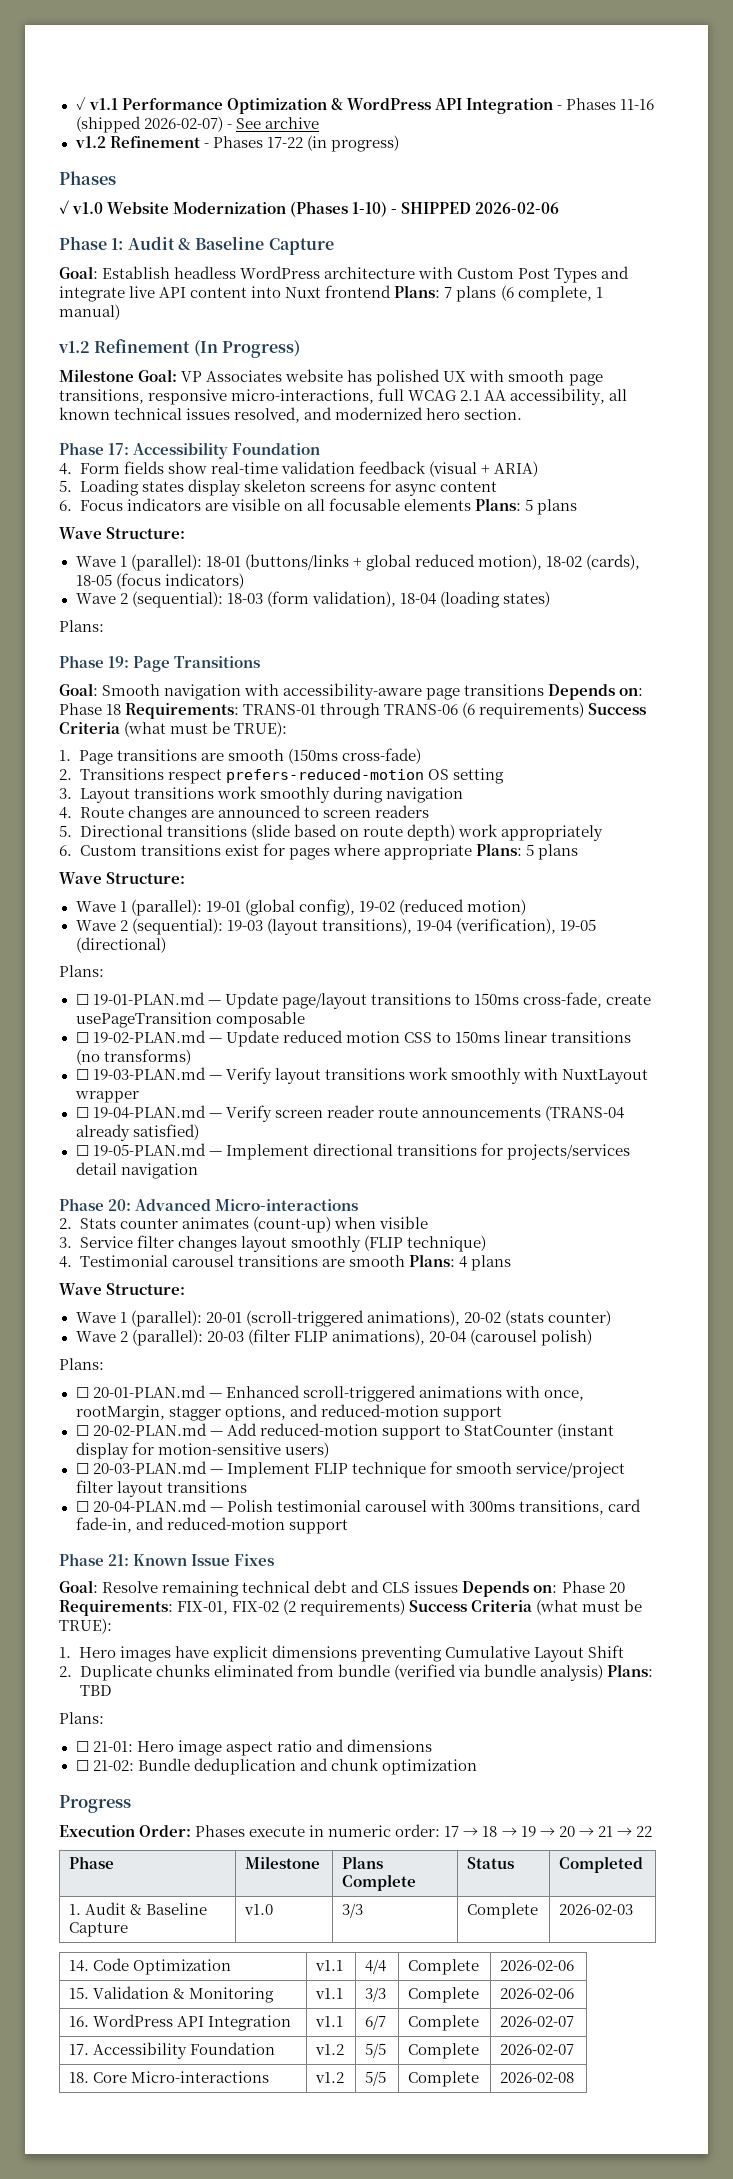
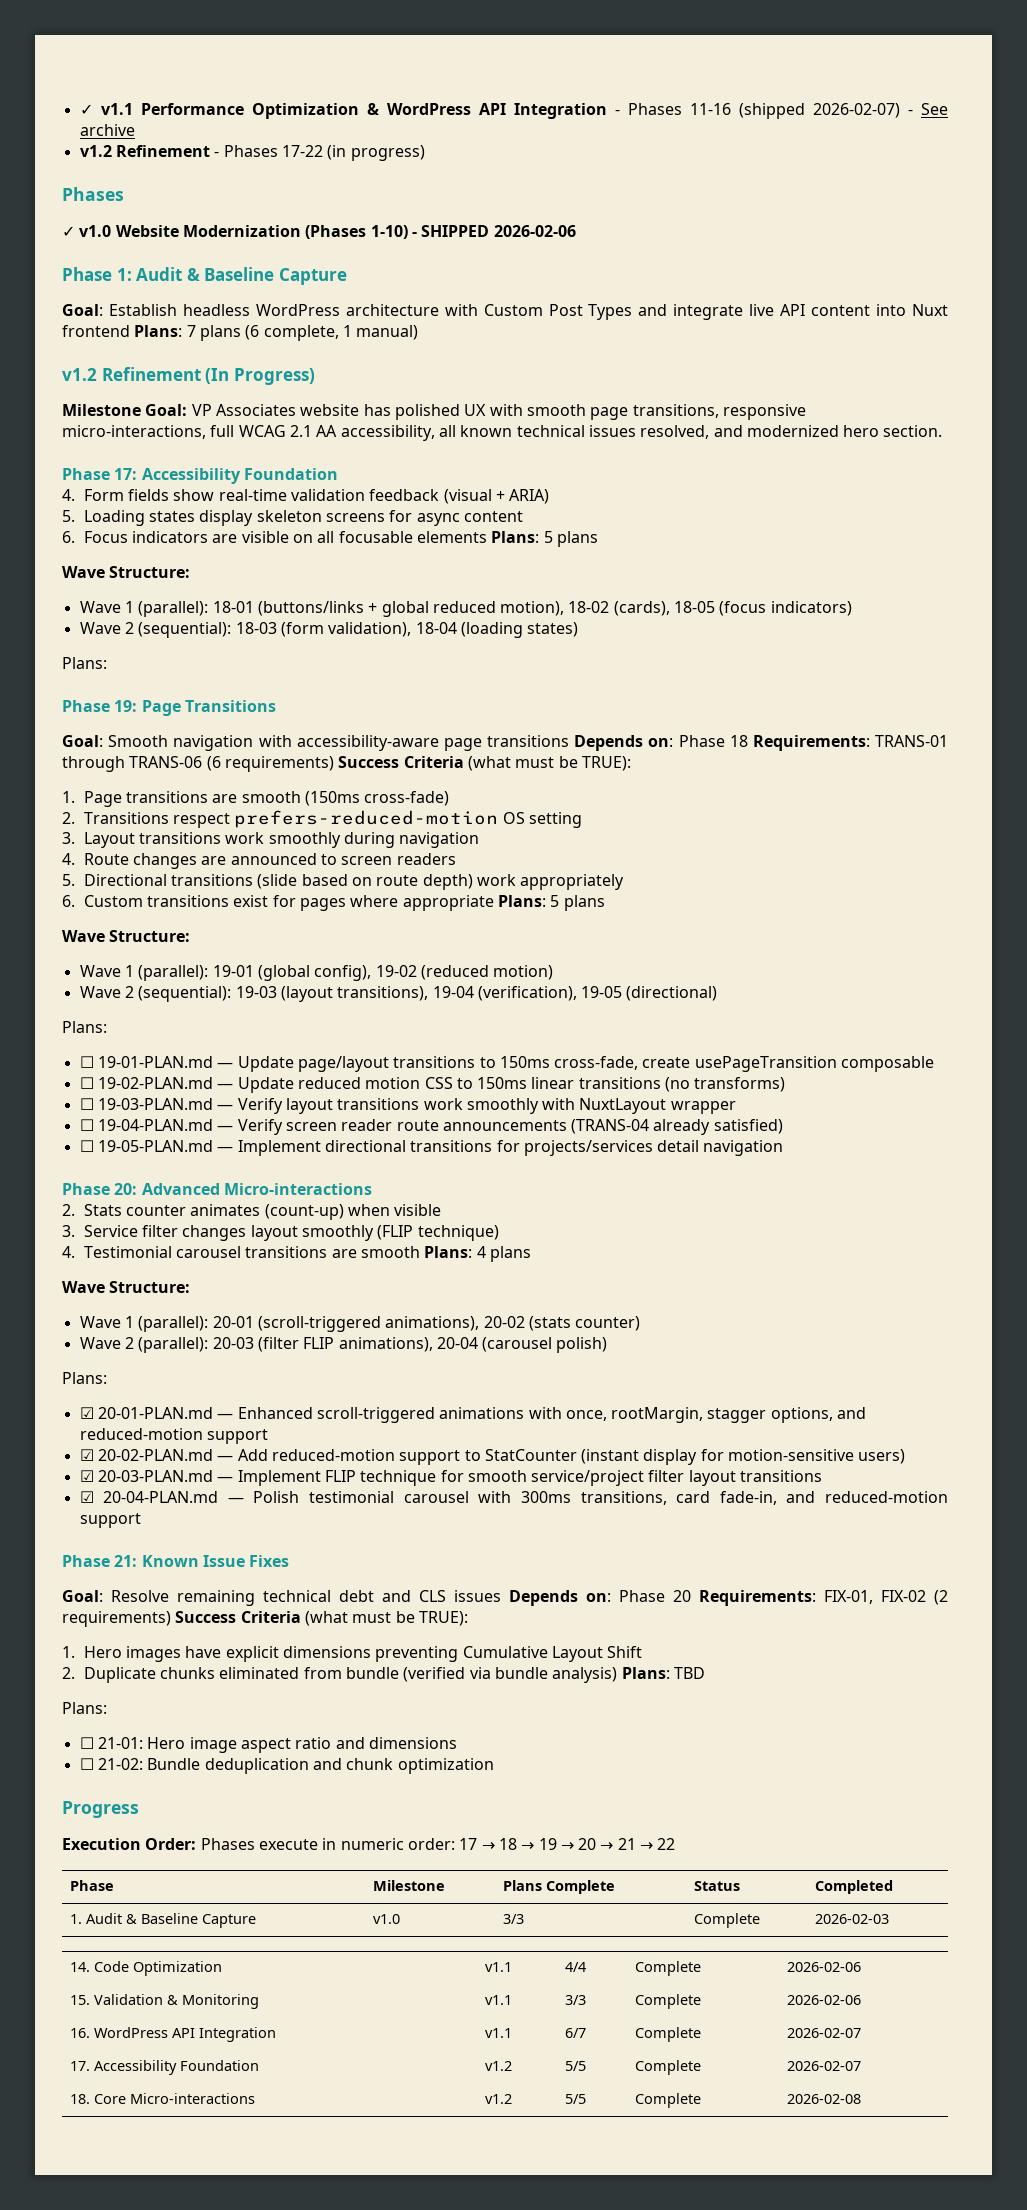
- ☐ 20-01-PLAN.md — Enhanced scroll-triggered animations with once, rootMargin, stagger options, and reduced-motion support
+ ☑ 20-01-PLAN.md — Enhanced scroll-triggered animations with once, rootMargin, stagger options, and reduced-motion support
- ☐ 20-02-PLAN.md — Add reduced-motion support to StatCounter (instant display for motion-sensitive users)
+ ☑ 20-02-PLAN.md — Add reduced-motion support to StatCounter (instant display for motion-sensitive users)
- ☐ 20-03-PLAN.md — Implement FLIP technique for smooth service/project filter layout transitions
+ ☑ 20-03-PLAN.md — Implement FLIP technique for smooth service/project filter layout transitions
- ☐ 20-04-PLAN.md — Polish testimonial carousel with 300ms transitions, card fade-in, and reduced-motion support
+ ☑ 20-04-PLAN.md — Polish testimonial carousel with 300ms transitions, card fade-in, and reduced-motion support

